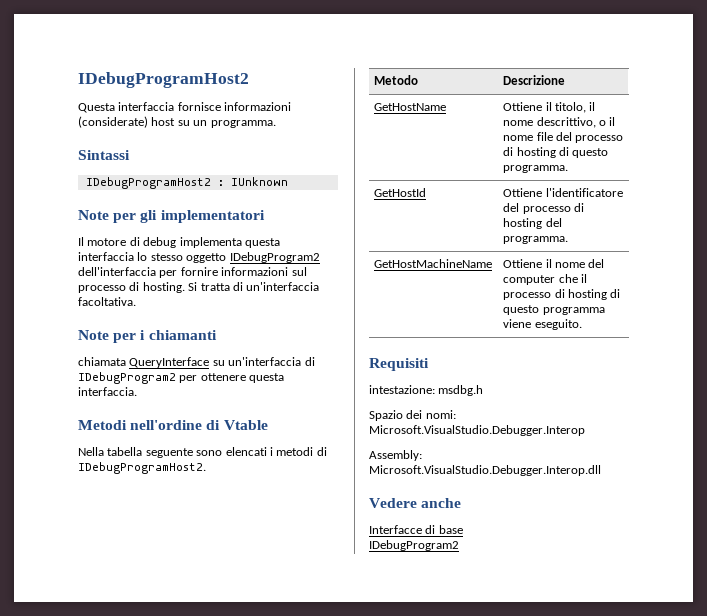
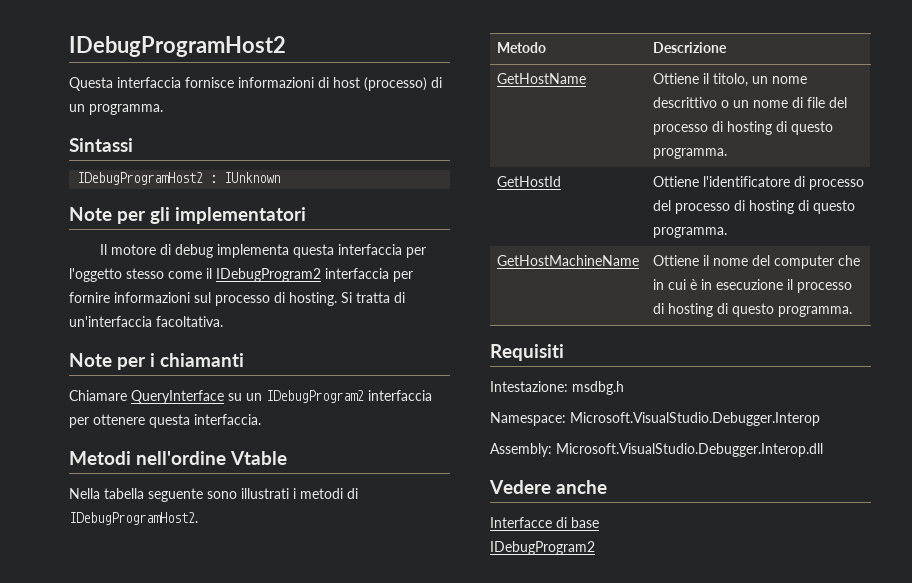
- Questa interfaccia fornisce informazioni (considerate) host su un programma.
+ Questa interfaccia fornisce informazioni di host (processo) di un programma.
- Il motore di debug implementa questa interfaccia lo stesso oggetto IDebugProgram2 dell'interfaccia per fornire informazioni sul processo di hosting.
+ Il motore di debug implementa questa interfaccia per l'oggetto stesso come il IDebugProgram2 interfaccia per fornire informazioni sul processo di hosting.
- chiamata QueryInterface su un'interfaccia di IDebugProgram2 per ottenere questa interfaccia.
+ Chiamare QueryInterface su un IDebugProgram2 interfaccia per ottenere questa interfaccia.
- Metodi nell'ordine di Vtable
+ Metodi nell'ordine Vtable
- Nella tabella seguente sono elencati i metodi di IDebugProgramHost2.
+ Nella tabella seguente sono illustrati i metodi di IDebugProgramHost2.
- GetHostName | Ottiene il titolo, il nome descrittivo, o il nome file del processo di hosting di questo programma.
+ GetHostName | Ottiene il titolo, un nome descrittivo o un nome di file del processo di hosting di questo programma.
- GetHostId | Ottiene l'identificatore del processo di hosting del programma.
+ GetHostId | Ottiene l'identificatore di processo del processo di hosting di questo programma.
- GetHostMachineName | Ottiene il nome del computer che il processo di hosting di questo programma viene eseguito.
+ GetHostMachineName | Ottiene il nome del computer che in cui è in esecuzione il processo di hosting di questo programma.
- intestazione: msdbg.h
+ Intestazione: msdbg.h
- Spazio dei nomi: Microsoft.VisualStudio.Debugger.Interop
+ Namespace: Microsoft.VisualStudio.Debugger.Interop

